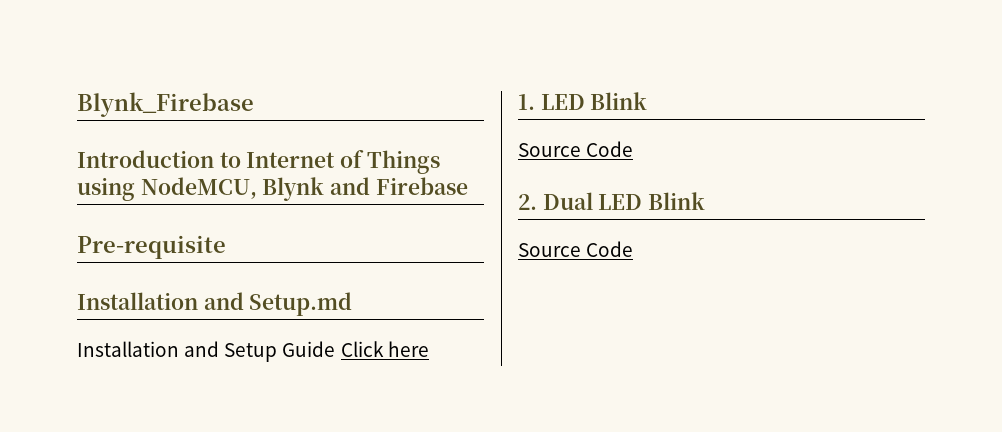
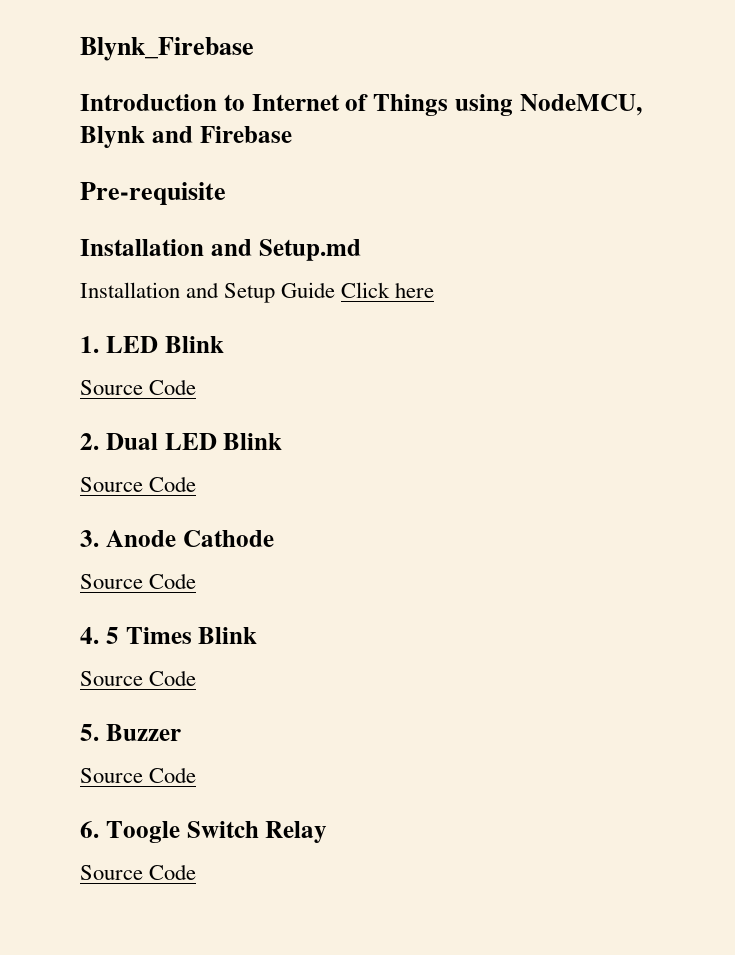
+ 3. Anode Cathode
+ Source Code
+ 4. 5 Times Blink
+ Source Code
+ 5. Buzzer
+ Source Code
+ 6. Toogle Switch Relay
+ Source Code

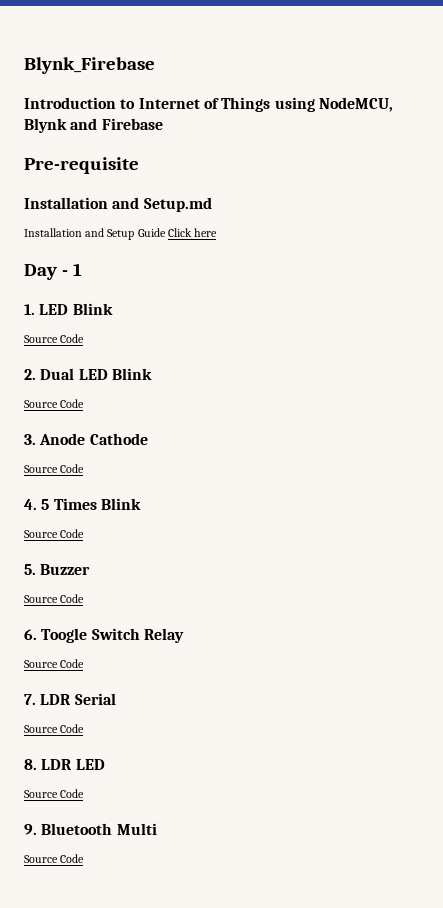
+ Day - 1
+ 7. LDR Serial
+ Source Code
+ 8. LDR LED
+ Source Code
+ 9. Bluetooth Multi
+ Source Code

